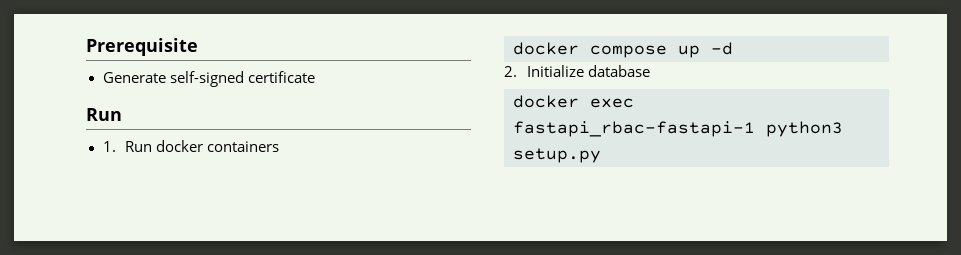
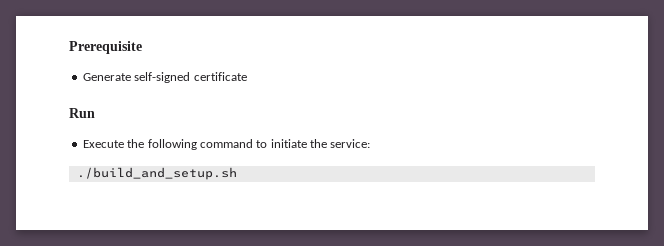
- 1. Run docker containers
- docker compose up -d
- 2. Initialize database
- docker exec fastapi_rbac-fastapi-1 python3 setup.py
+ Execute the following command to initiate the service:
+ ./build_and_setup.sh

